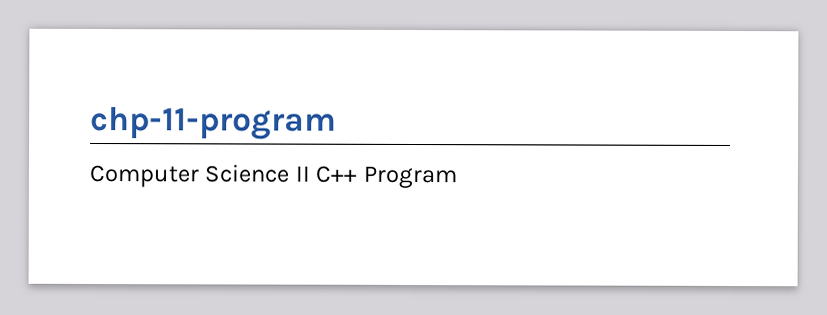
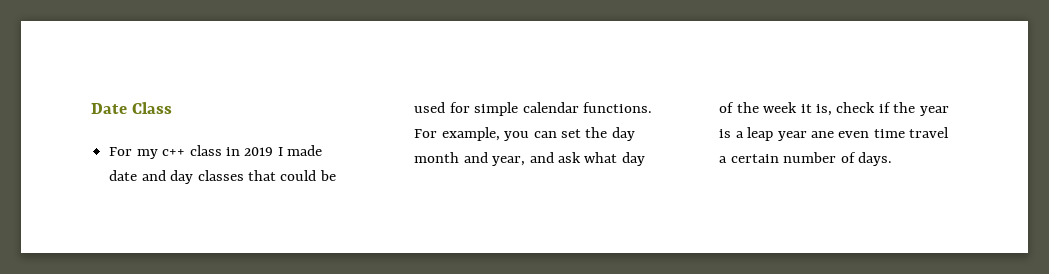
- chp-11-program
- Computer Science II C++ Program
+ Date Class
+ For my c++ class in 2019 I made date and day classes that could be used for simple calendar functions. For example, you can set the day month and year, and ask what day of the week it is, check if the year is a leap year ane even time travel a certain number of days.

